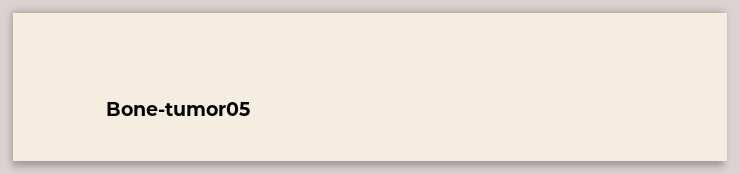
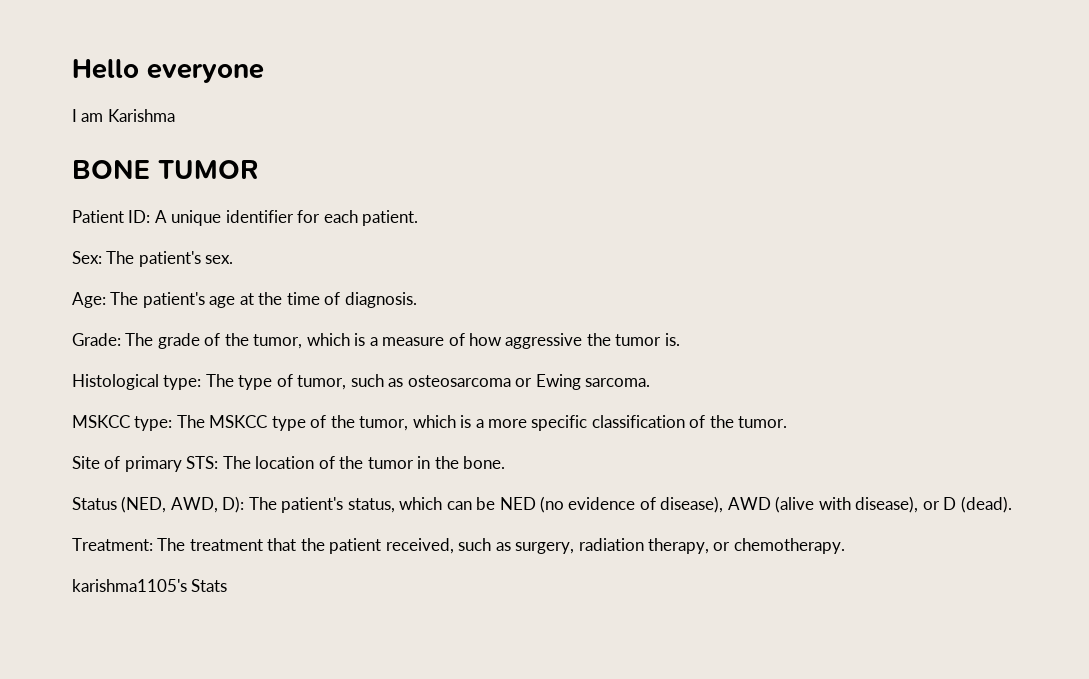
- Bone-tumor05
+ Hello everyone
+ I am Karishma
+ BONE TUMOR
+ Patient ID: A unique identifier for each patient.
+ Sex: The patient's sex.
+ Age: The patient's age at the time of diagnosis.
+ Grade: The grade of the tumor, which is a measure of how aggressive the tumor is.
+ Histological type: The type of tumor, such as osteosarcoma or Ewing sarcoma.
+ MSKCC type: The MSKCC type of the tumor, which is a more specific classification of the tumor.
+ Site of primary STS: The location of the tumor in the bone.
+ Status (NED, AWD, D): The patient's status, which can be NED (no evidence of disease), AWD (alive with disease), or D (dead).
+ Treatment: The treatment that the patient received, such as surgery, radiation therapy, or chemotherapy.
+ karishma1105's Stats

